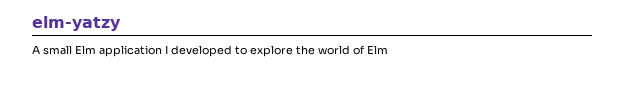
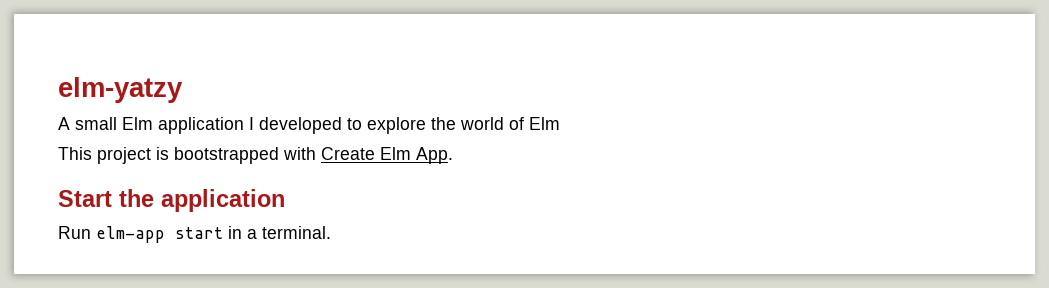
+ This project is bootstrapped with Create Elm App.
+ Start the application
+ Run elm-app start in a terminal.

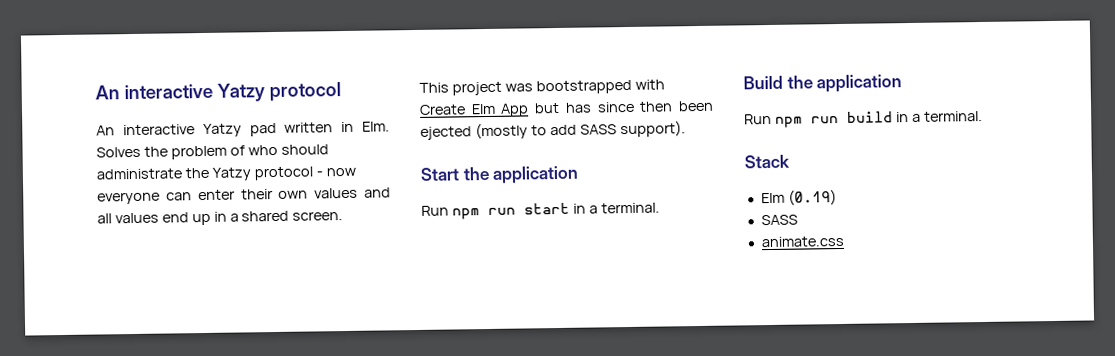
- elm-yatzy
- A small Elm application I developed to explore the world of Elm
+ An interactive Yatzy protocol
+ An interactive Yatzy pad written in Elm. Solves the problem of who should administrate the Yatzy protocol - now everyone can enter their own values and all values end up in a shared screen.
- This project is bootstrapped with Create Elm App.
+ This project was bootstrapped with Create Elm App but has since then been ejected (mostly to add SASS support).
- Run elm-app start in a terminal.
+ Run npm run start in a terminal.
+ Build the application
+ Run npm run build in a terminal.
+ Stack
+ Elm (0.19)
+ SASS
+ animate.css

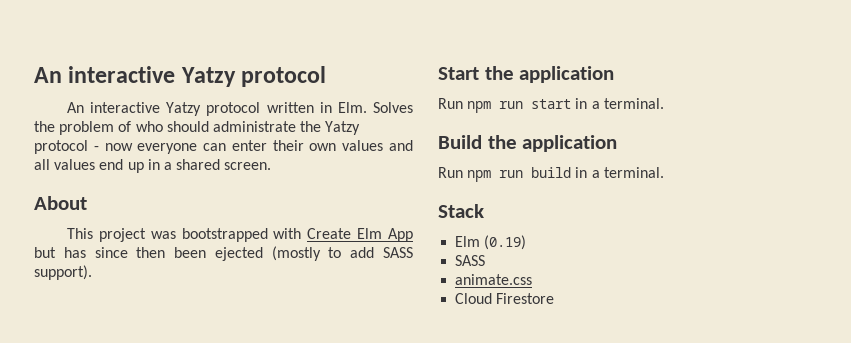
- An interactive Yatzy pad written in Elm. Solves the problem of who should administrate the Yatzy protocol - now everyone can enter their own values and all values end up in a shared screen.
+ An interactive Yatzy protocol written in Elm. Solves the problem of who should administrate the Yatzy protocol - now everyone can enter their own values and all values end up in a shared screen.
+ About
+ Cloud Firestore

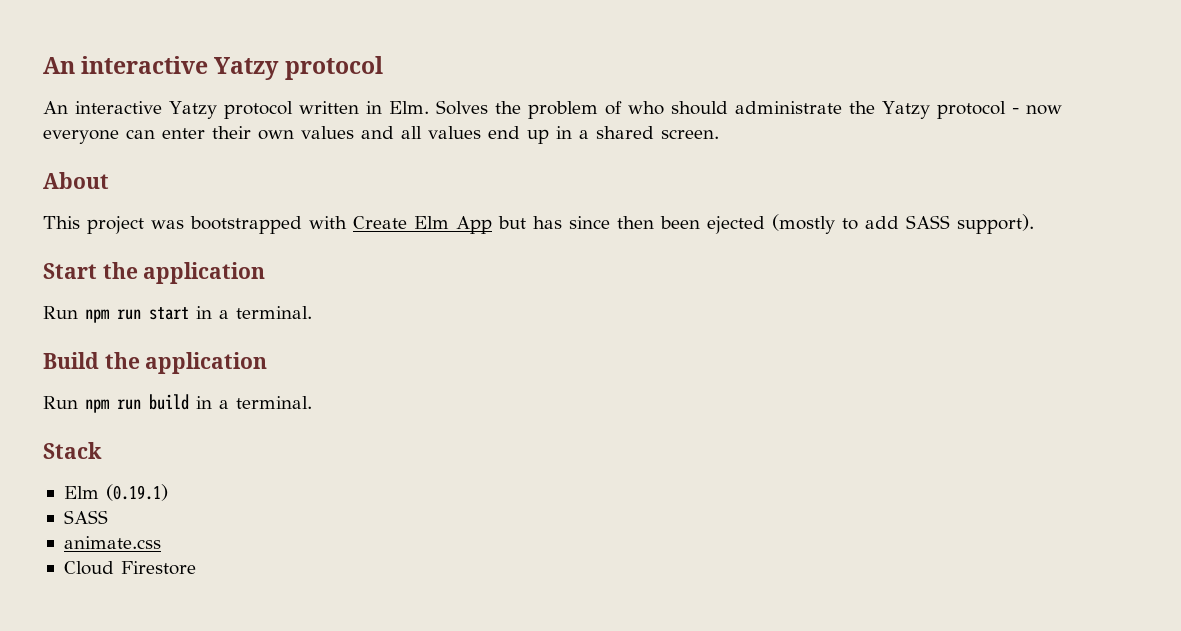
- Elm (0.19)
+ Elm (0.19.1)

